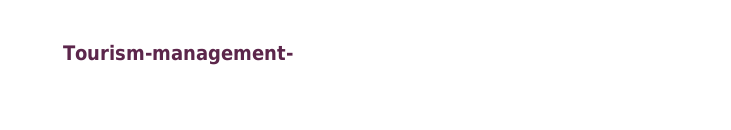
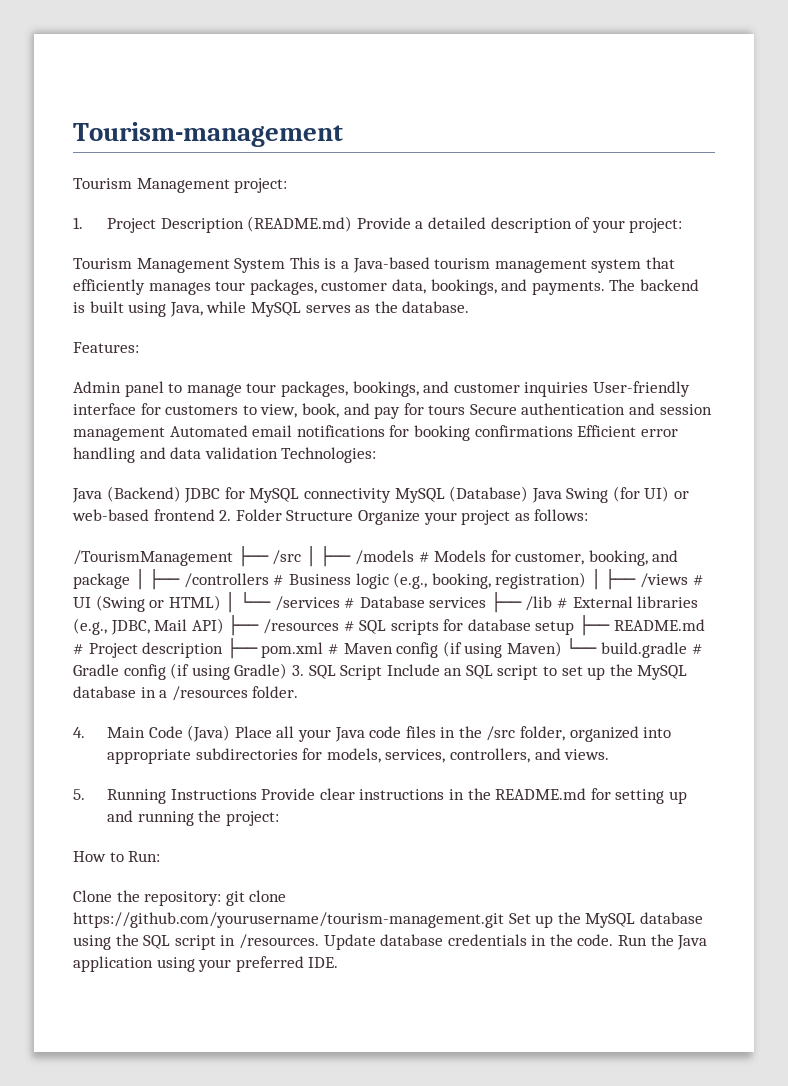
- Tourism-management-
+ Tourism-management
+ Tourism Management project:
+ 1. Project Description (README.md) Provide a detailed description of your project:
+ Tourism Management System This is a Java-based tourism management system that efficiently manages tour packages, customer data, bookings, and payments. The backend is built using Java, while MySQL serves as the database.
+ Features:
+ Admin panel to manage tour packages, bookings, and customer inquiries User-friendly interface for customers to view, book, and pay for tours Secure authentication and session management Automated email notifications for booking confirmations Efficient error handling and data validation Technologies:
+ Java (Backend) JDBC for MySQL connectivity MySQL (Database) Java Swing (for UI) or web-based frontend 2. Folder Structure Organize your project as follows:
+ /TourismManagement ├── /src │ ├── /models # Models for customer, booking, and package │ ├── /controllers # Business logic (e.g., booking, registration) │ ├── /views # UI (Swing or HTML) │ └── /services # Database services ├── /lib # External libraries (e.g., JDBC, Mail API) ├── /resources # SQL scripts for database setup ├── README.md # Project description ├── pom.xml # Maven config (if using Maven) └── build.gradle # Gradle config (if using Gradle) 3. SQL Script Include an SQL script to set up the MySQL database in a /resources folder.
+ 4. Main Code (Java) Place all your Java code files in the /src folder, organized into appropriate subdirectories for models, services, controllers, and views.
+ 5. Running Instructions Provide clear instructions in the README.md for setting up and running the project:
+ How to Run:
+ Clone the repository: git clone https://github.com/yourusername/tourism-management.git Set up the MySQL database using the SQL script in /resources. Update database credentials in the code. Run the Java application using your preferred IDE.

